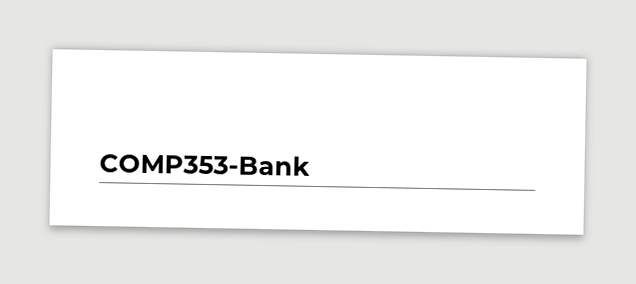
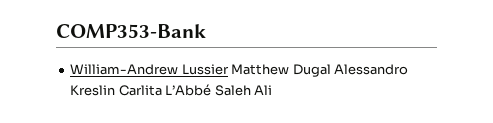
+ William-Andrew Lussier Matthew Dugal Alessandro Kreslin Carlita L’Abbé Saleh Ali

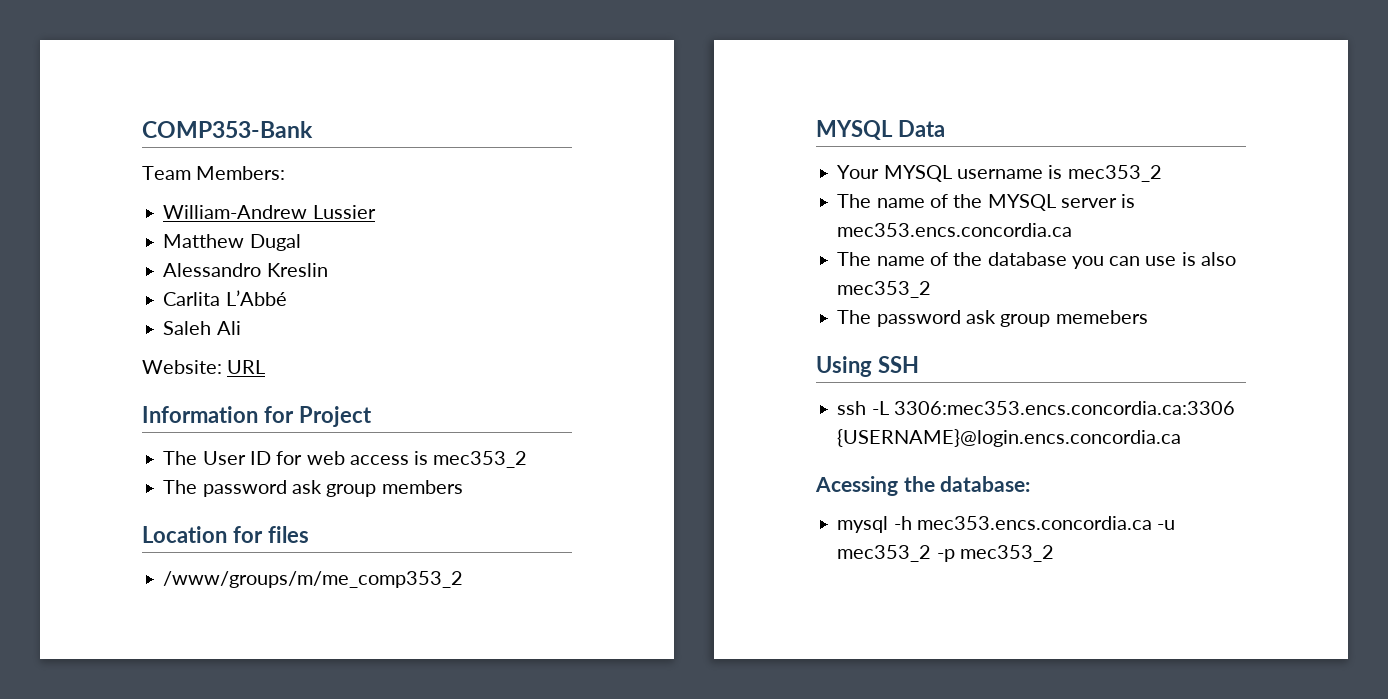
+ Team Members:
- William-Andrew Lussier Matthew Dugal Alessandro Kreslin Carlita L’Abbé Saleh Ali
+ William-Andrew Lussier
+ Matthew Dugal
+ Alessandro Kreslin
+ Carlita L’Abbé
+ Saleh Ali
+ Website: URL
+ Information for Project
+ The User ID for web access is mec353_2
+ The password ask group members
+ Location for files
+ /www/groups/m/me_comp353_2
+ MYSQL Data
+ Your MYSQL username is mec353_2
+ The name of the MYSQL server is mec353.encs.concordia.ca
+ The name of the database you can use is also mec353_2
+ The password ask group memebers
+ Using SSH
+ ssh -L 3306:mec353.encs.concordia.ca:3306 {USERNAME}@login.encs.concordia.ca
+ Acessing the database:
+ mysql -h mec353.encs.concordia.ca -u mec353_2 -p mec353_2

